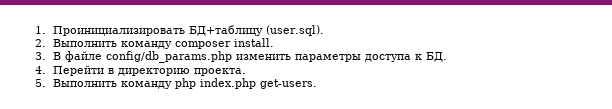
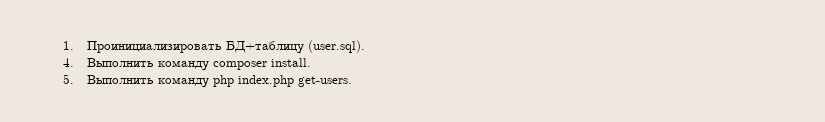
- 2. Выполнить команду composer install.
+ 4. Выполнить команду composer install.
- 3. В файле config/db_params.php изменить параметры доступа к БД.
- 4. Перейти в директорию проекта.

